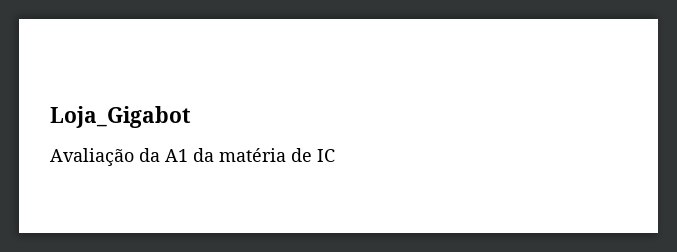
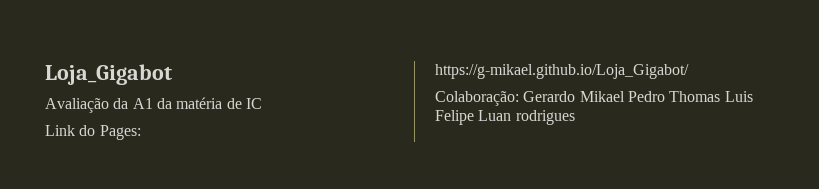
+ Link do Pages: https://g-mikael.github.io/Loja_Gigabot/
+ Colaboração: Gerardo Mikael Pedro Thomas Luis Felipe Luan rodrigues

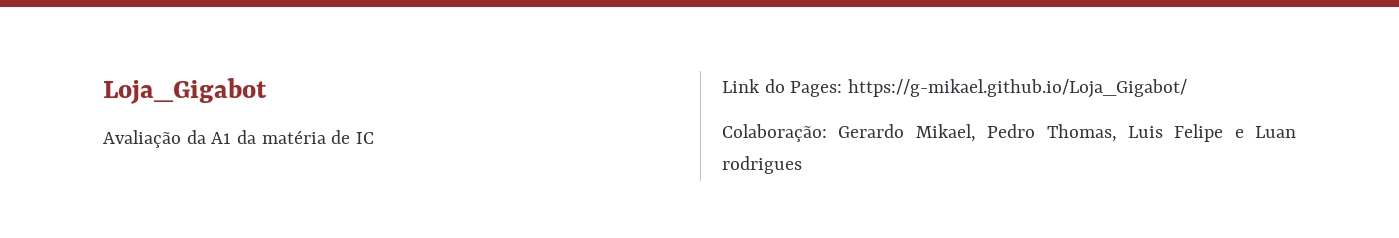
- Colaboração: Gerardo Mikael Pedro Thomas Luis Felipe Luan rodrigues
+ Colaboração: Gerardo Mikael, Pedro Thomas, Luis Felipe e Luan rodrigues

